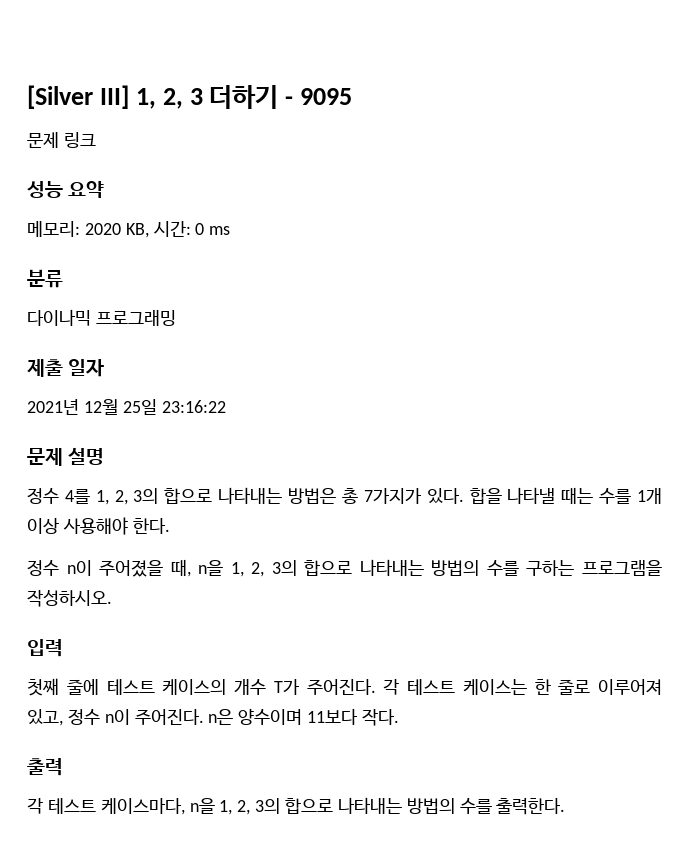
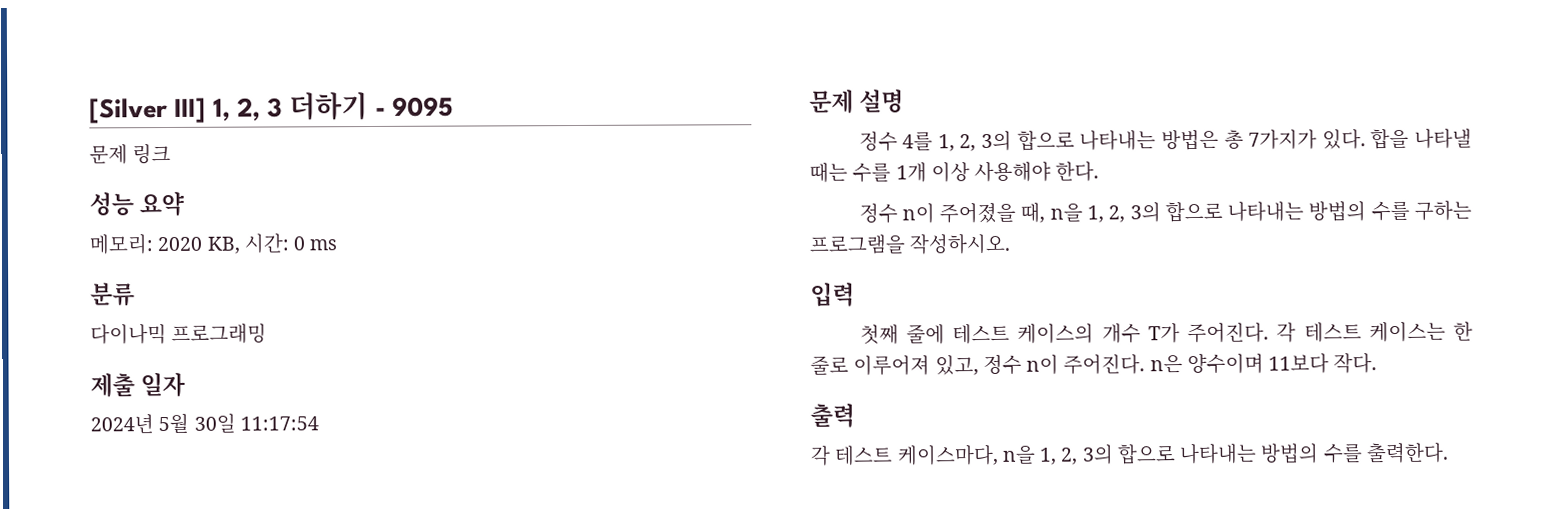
- 2021년 12월 25일 23:16:22
+ 2024년 5월 30일 11:17:54

